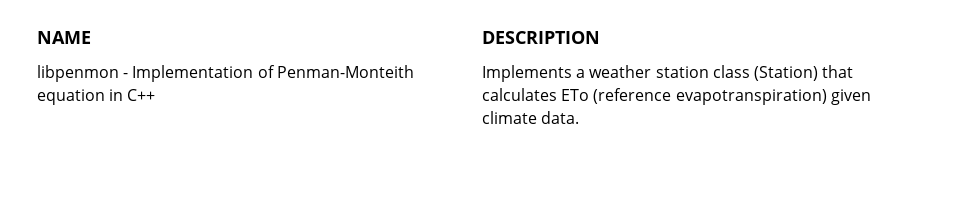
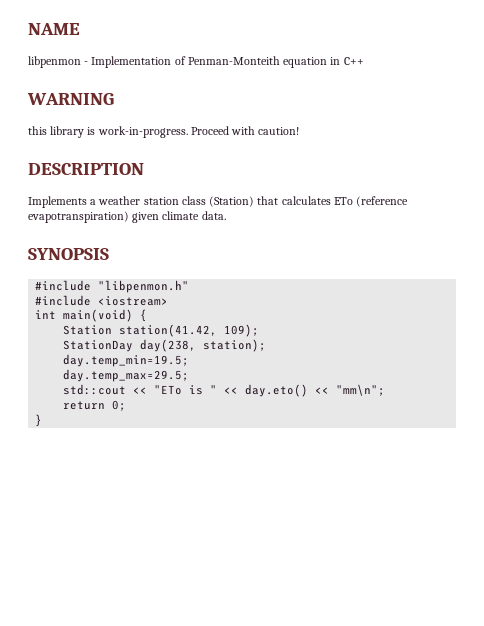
+ WARNING
+ this library is work-in-progress. Proceed with caution!
+ SYNOPSIS
+ #include "libpenmon.h"
+ #include <iostream>
+ int main(void) {
+ Station station(41.42, 109);
+ StationDay day(238, station);
+ day.temp_min=19.5;
+ day.temp_max=29.5;
+ std::cout << "ETo is " << day.eto() << "mm\n";
+ return 0;
+ }

